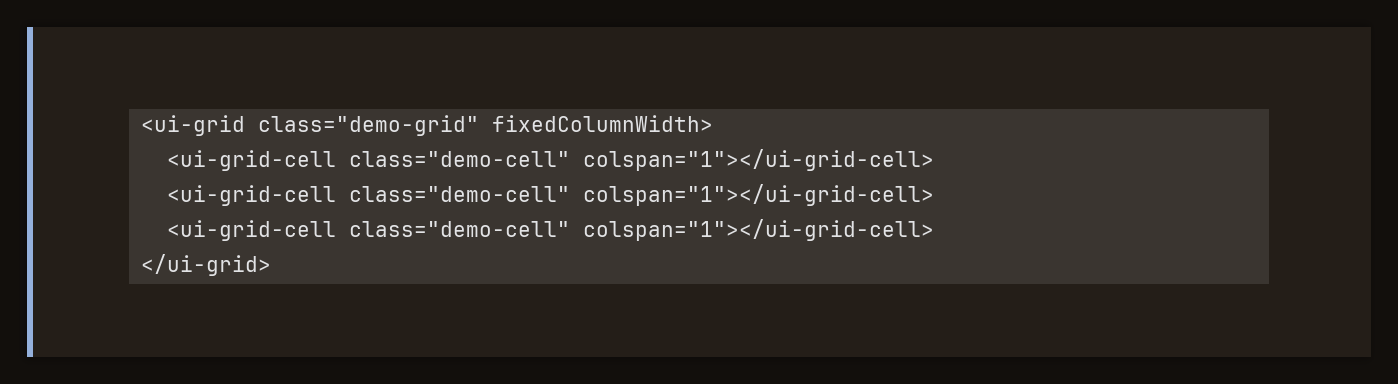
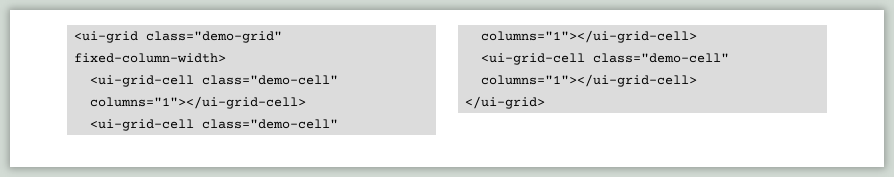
- <ui-grid class="demo-grid" fixedColumnWidth>
- <ui-grid-cell class="demo-cell" colspan="1"></ui-grid-cell>
- <ui-grid-cell class="demo-cell" colspan="1"></ui-grid-cell>
- <ui-grid-cell class="demo-cell" colspan="1"></ui-grid-cell>
+ <ui-grid class="demo-grid" fixed-column-width>
+ <ui-grid-cell class="demo-cell" columns="1"></ui-grid-cell>
+ <ui-grid-cell class="demo-cell" columns="1"></ui-grid-cell>
+ <ui-grid-cell class="demo-cell" columns="1"></ui-grid-cell>

